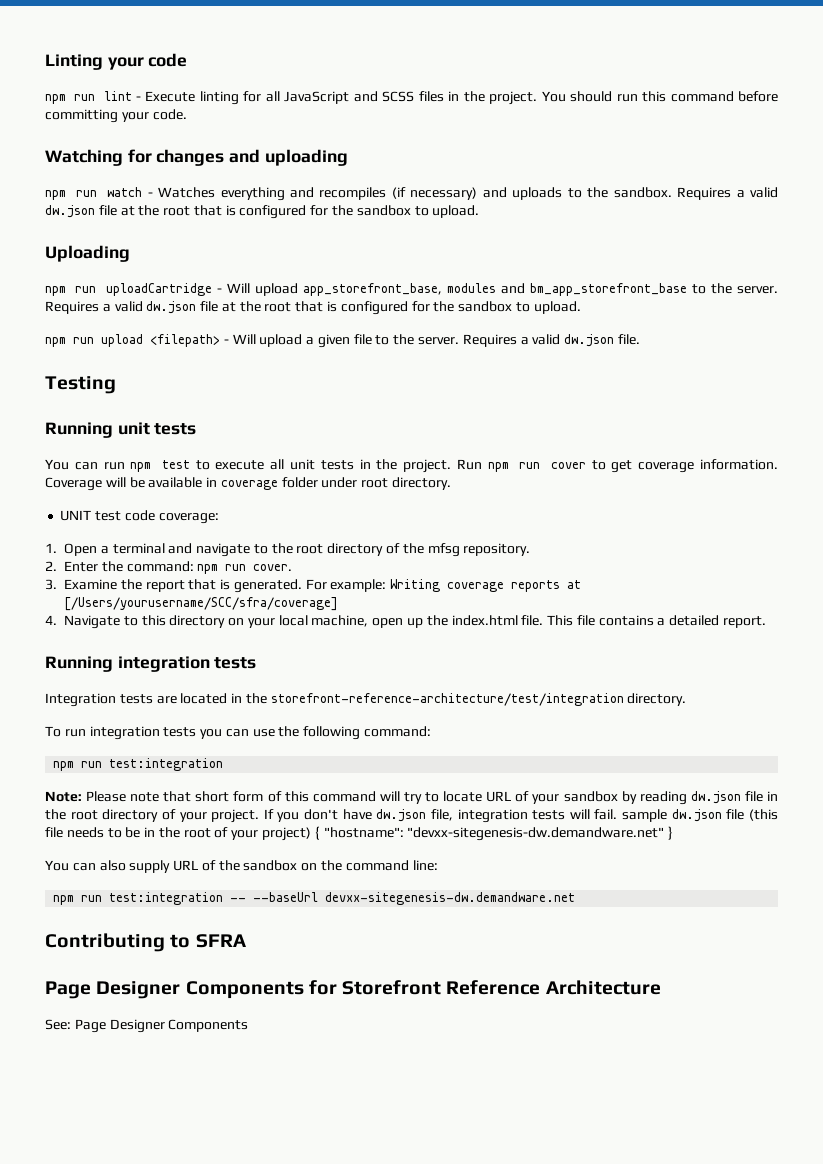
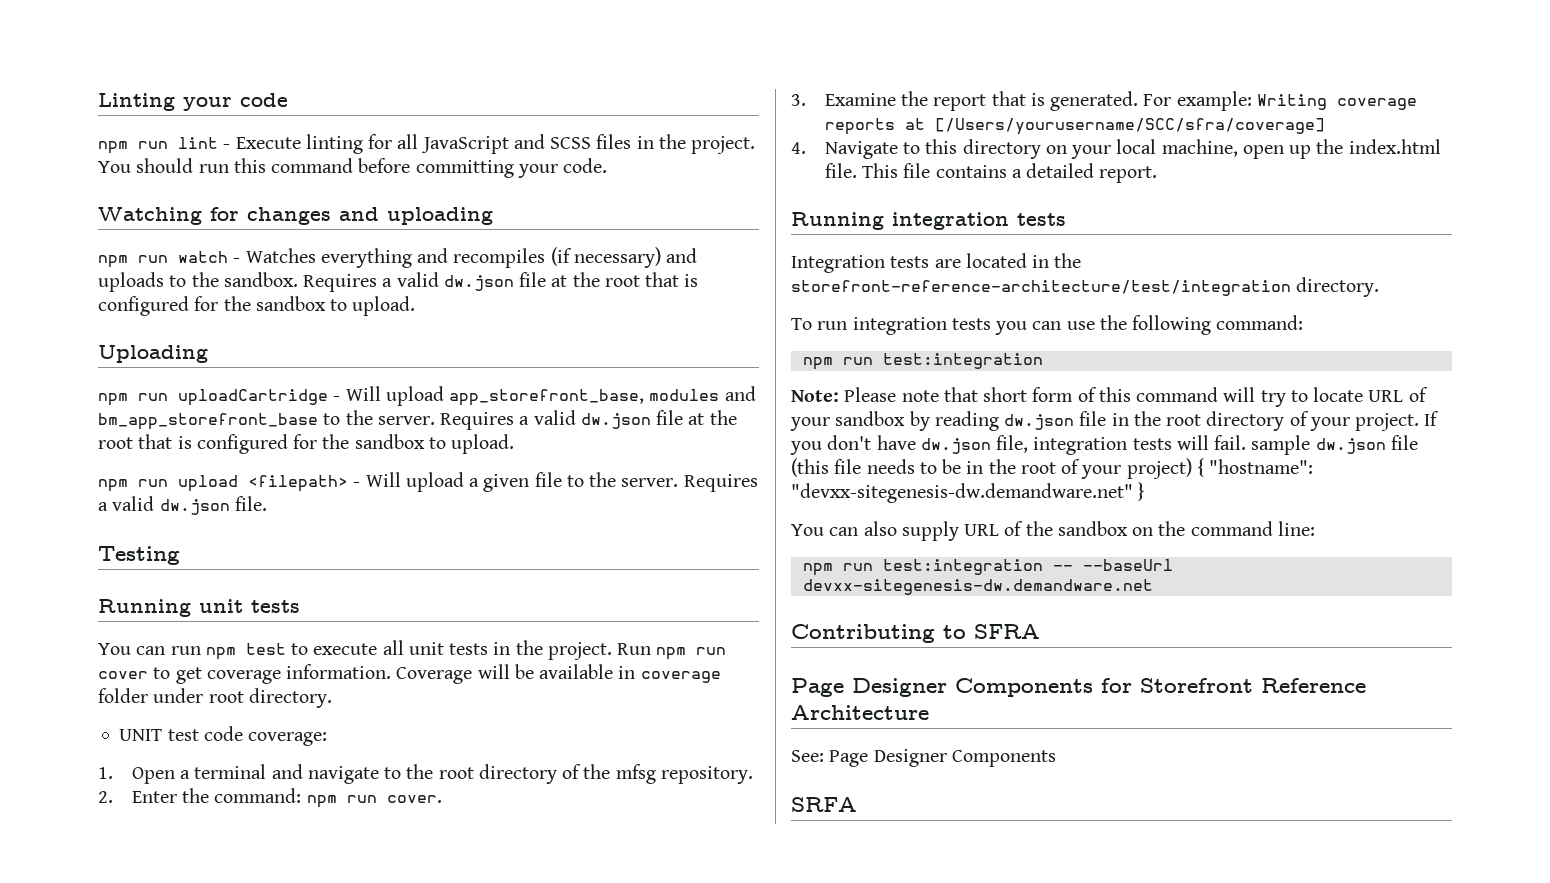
+ SRFA

